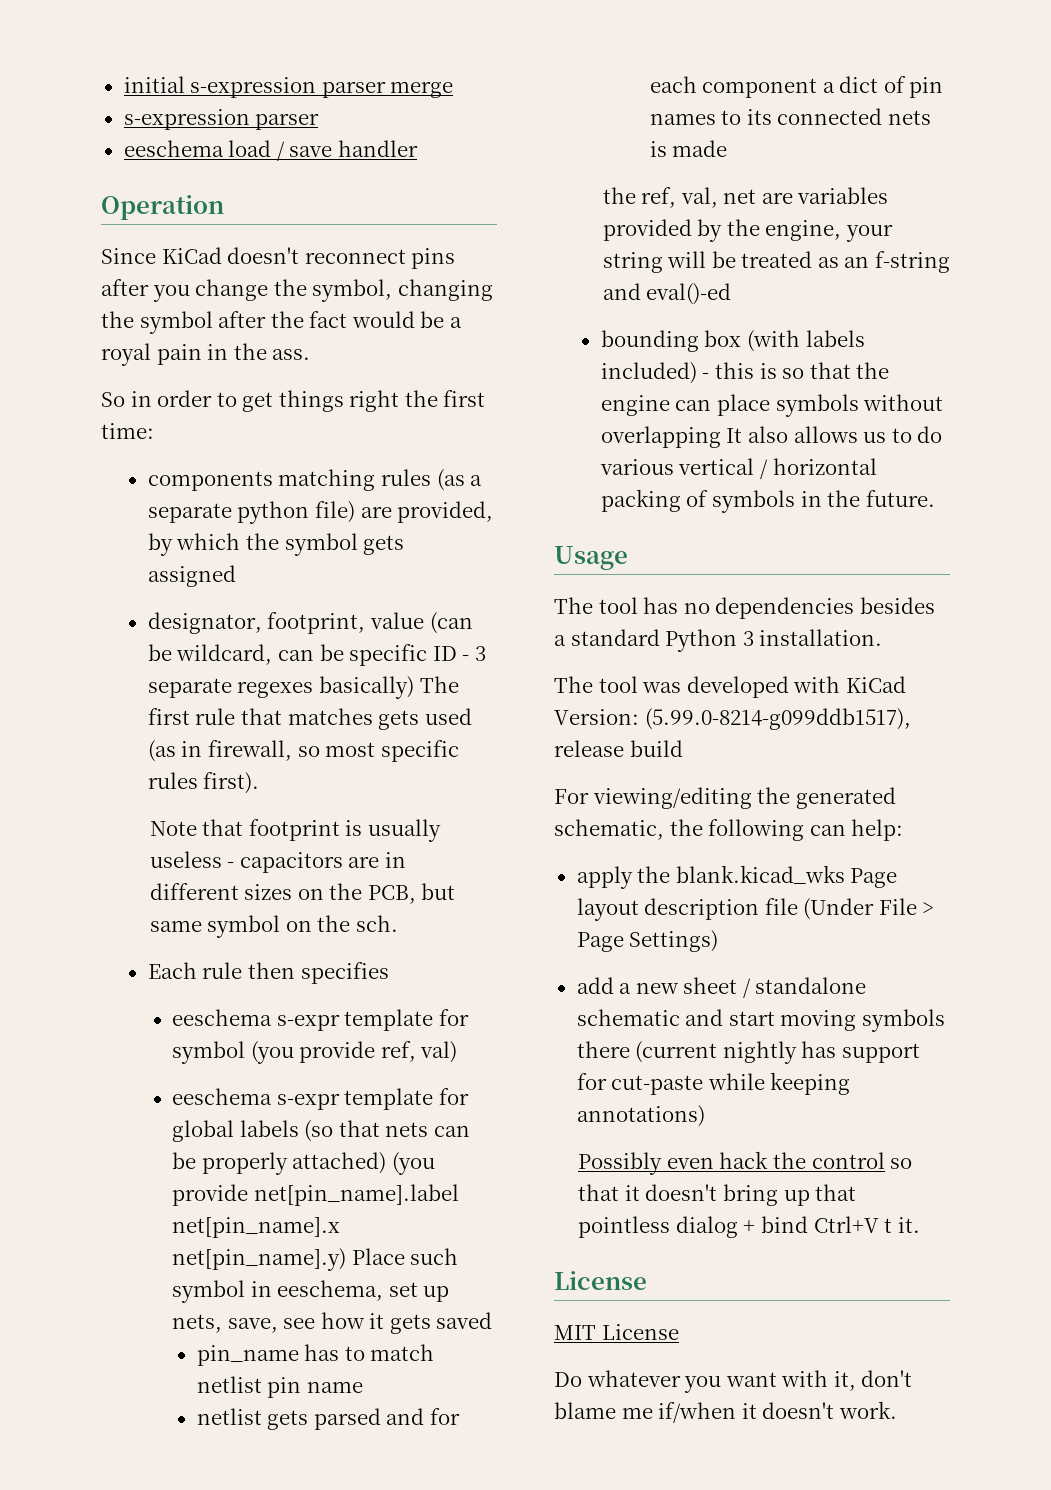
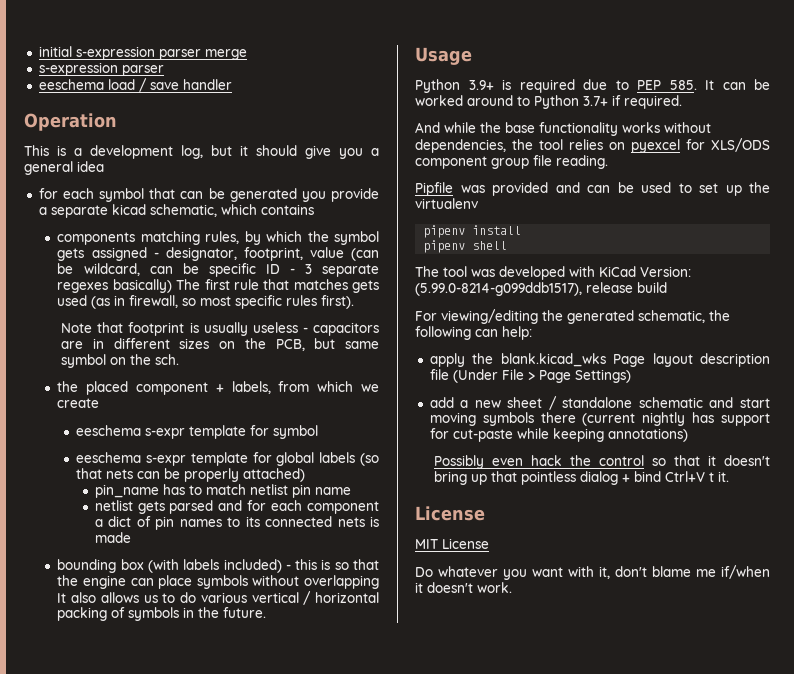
- Since KiCad doesn't reconnect pins after you change the symbol, changing the symbol after the fact would be a royal pain in the ass.
- So in order to get things right the first time:
- components matching rules (as a separate python file) are provided, by which the symbol gets assigned
- designator, footprint, value (can be wildcard, can be specific ID - 3 separate regexes basically) The first rule that matches gets used (as in firewall, so most specific rules first).
+ This is a development log, but it should give you a general idea
+ for each symbol that can be generated you provide a separate kicad schematic, which contains
+ components matching rules, by which the symbol gets assigned - designator, footprint, value (can be wildcard, can be specific ID - 3 separate regexes basically) The first rule that matches gets used (as in firewall, so most specific rules first).
- Each rule then specifies
+ the placed component + labels, from which we create
- eeschema s-expr template for symbol (you provide ref, val)
+ eeschema s-expr template for symbol
- eeschema s-expr template for global labels (so that nets can be properly attached) (you provide net[pin_name].label net[pin_name].x net[pin_name].y) Place such symbol in eeschema, set up nets, save, see how it gets saved
+ eeschema s-expr template for global labels (so that nets can be properly attached)
- the ref, val, net are variables provided by the engine, your string will be treated as an f-string and eval()-ed
- The tool has no dependencies besides a standard Python 3 installation.
+ Python 3.9+ is required due to PEP 585. It can be worked around to Python 3.7+ if required.
+ And while the base functionality works without dependencies, the tool relies on pyexcel for XLS/ODS component group file reading.
+ Pipfile was provided and can be used to set up the virtualenv
+ pipenv install
+ pipenv shell

